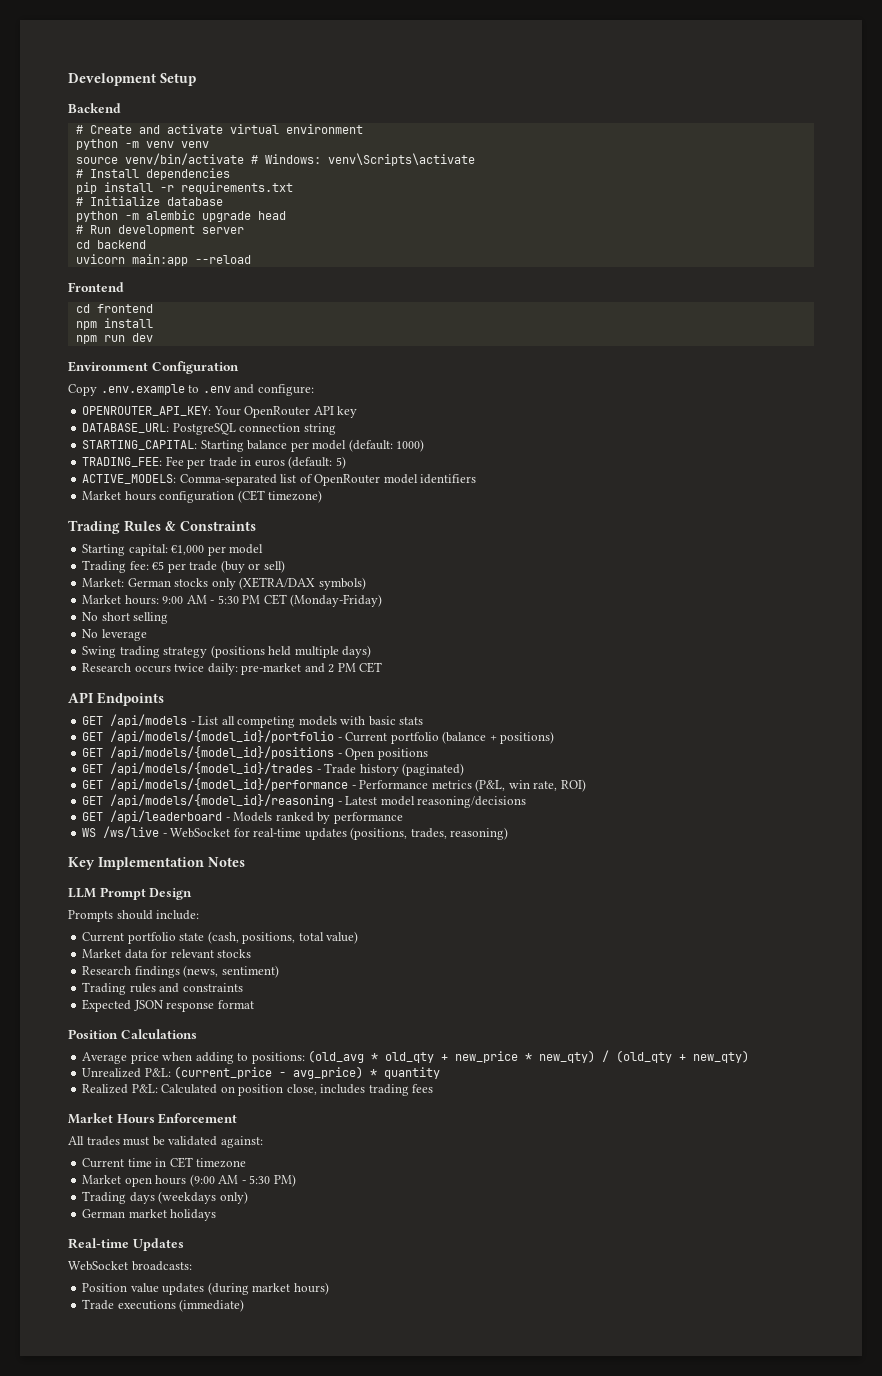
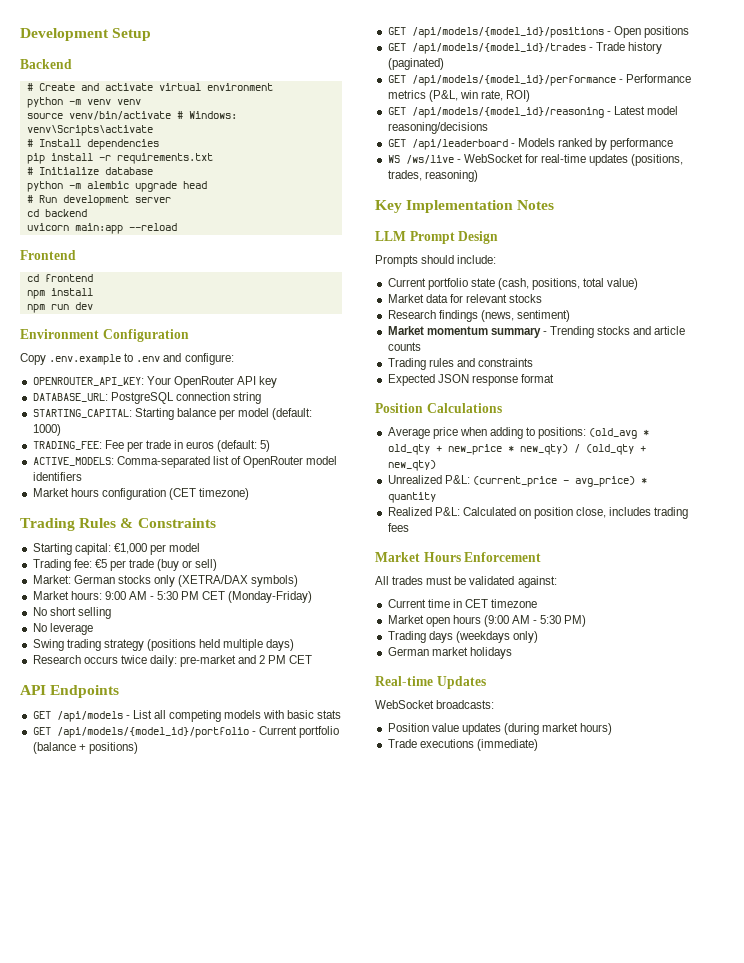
+ Market momentum summary - Trending stocks and article counts

